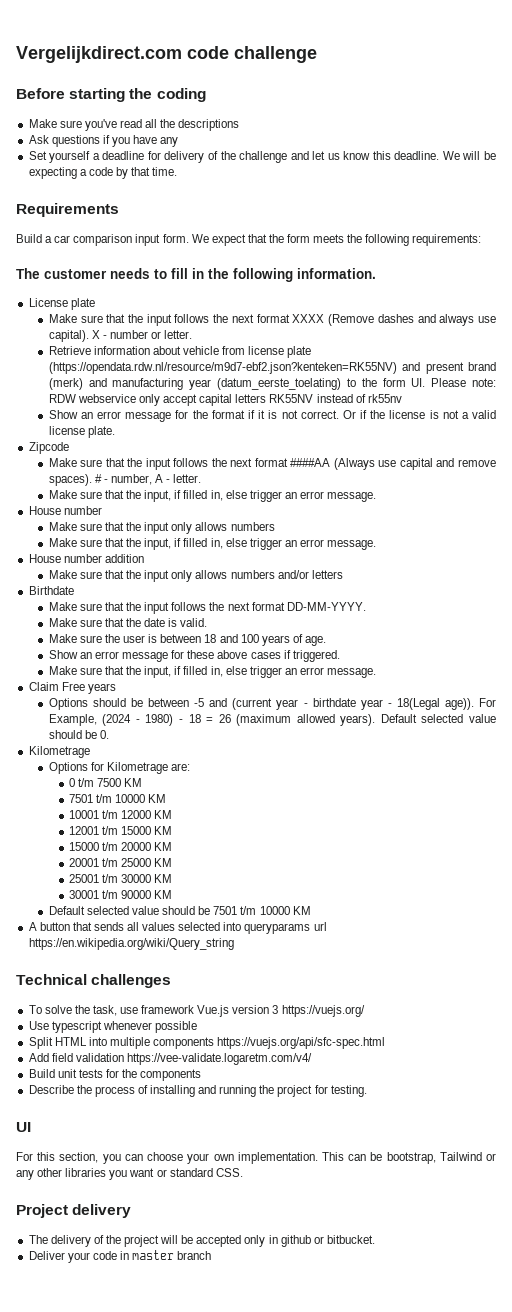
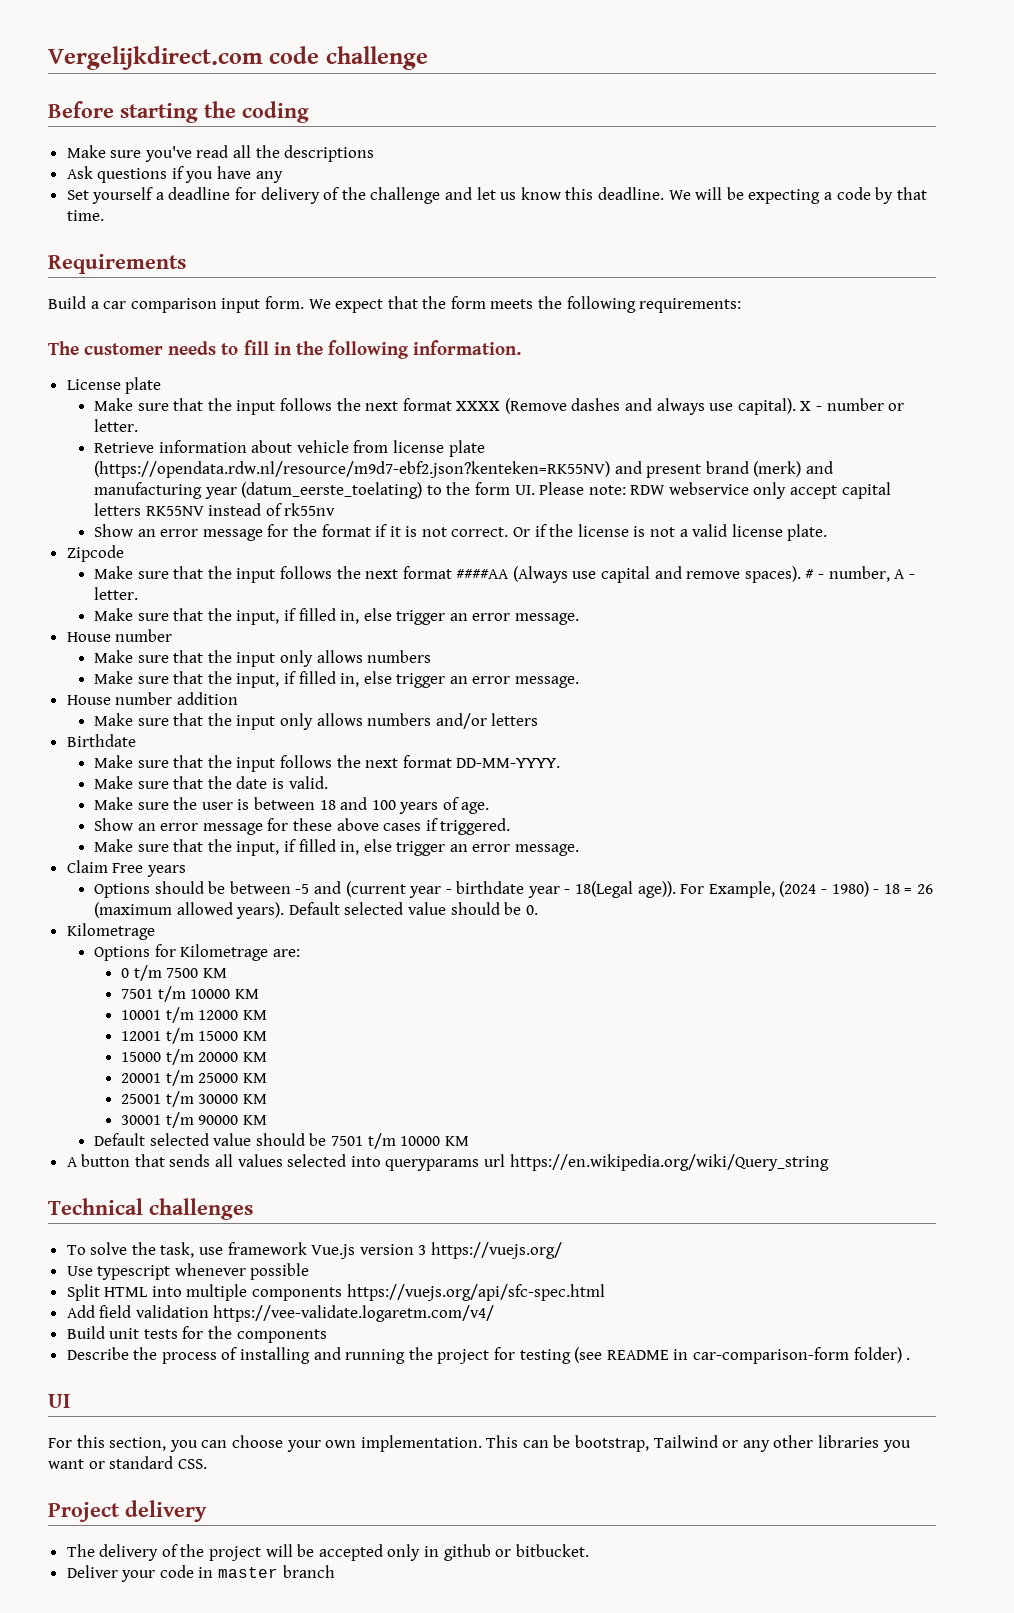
- Describe the process of installing and running the project for testing.
+ Describe the process of installing and running the project for testing (see README in car-comparison-form folder) .

